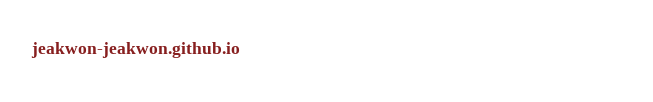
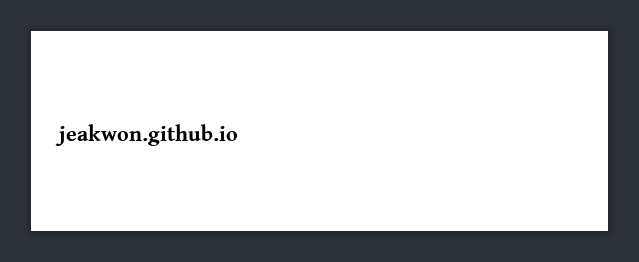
- jeakwon-jeakwon.github.io
+ jeakwon.github.io

